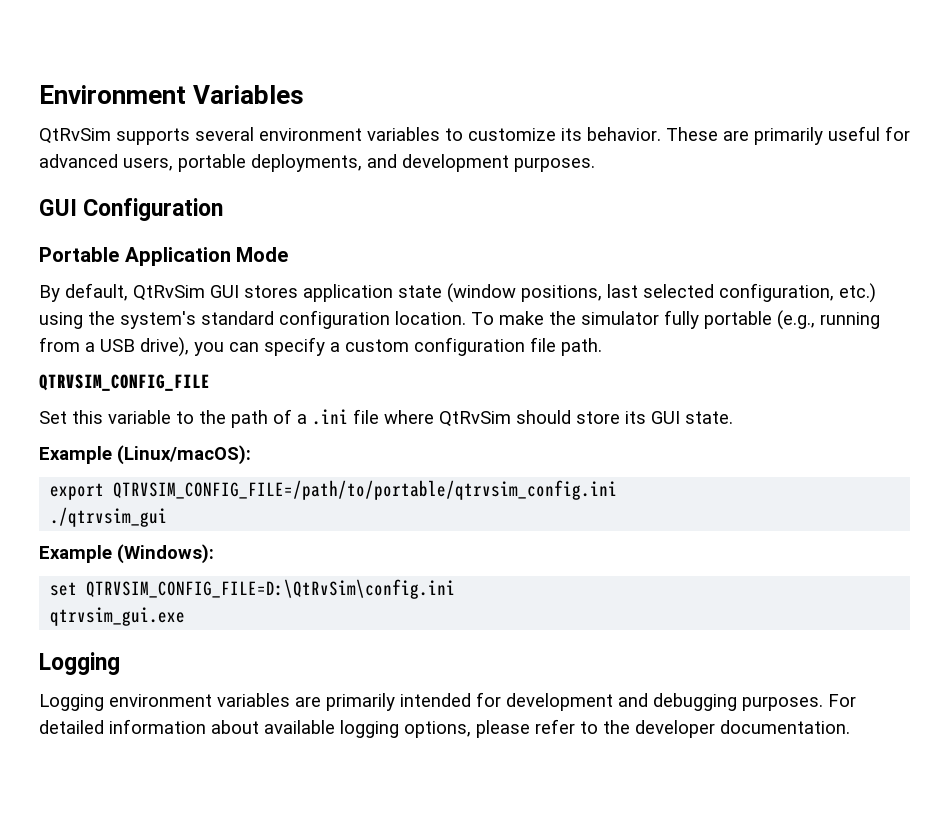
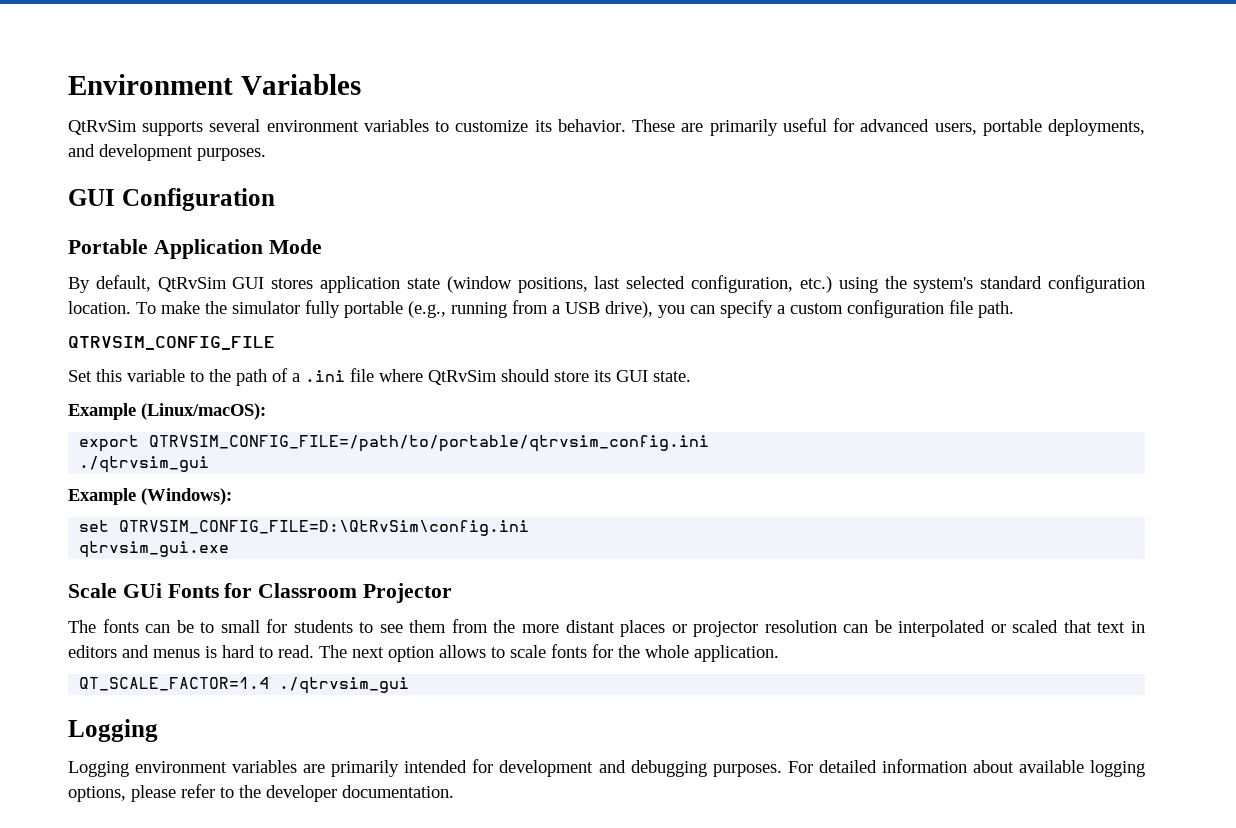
+ Scale GUi Fonts for Classroom Projector
+ The fonts can be to small for students to see them from the more distant places or projector resolution can be interpolated or scaled that text in editors and menus is hard to read. The next option allows to scale fonts for the whole application.
+ QT_SCALE_FACTOR=1.4 ./qtrvsim_gui

